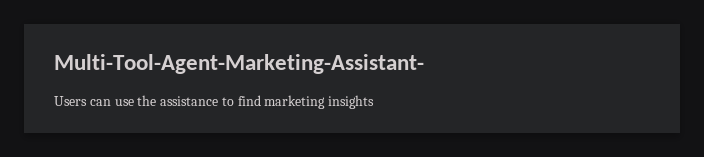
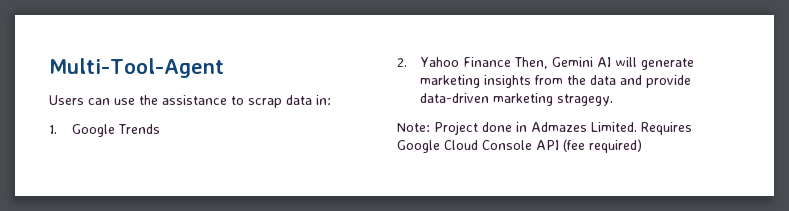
- Multi-Tool-Agent-Marketing-Assistant-
+ Multi-Tool-Agent
- Users can use the assistance to find marketing insights
+ Users can use the assistance to scrap data in:
+ 1. Google Trends
+ 2. Yahoo Finance Then, Gemini AI will generate marketing insights from the data and provide data-driven marketing stragegy.
+ Note: Project done in Admazes Limited. Requires Google Cloud Console API (fee required)

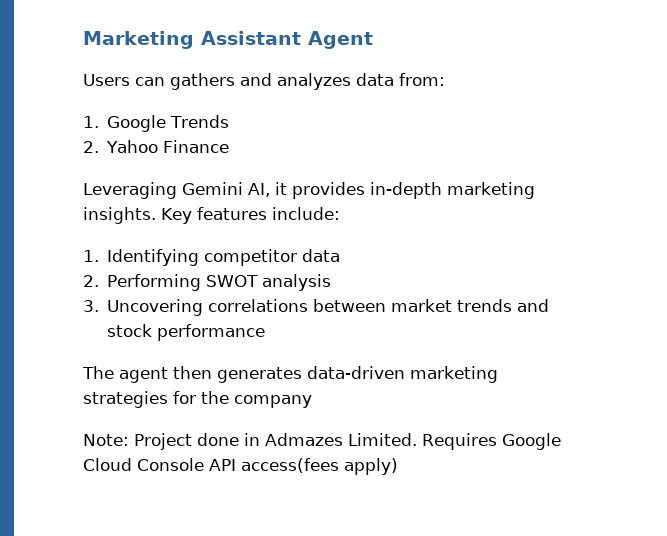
- Multi-Tool-Agent
+ Marketing Assistant Agent
- Users can use the assistance to scrap data in:
+ Users can gathers and analyzes data from:
- 2. Yahoo Finance Then, Gemini AI will generate marketing insights from the data and provide data-driven marketing stragegy.
+ 2. Yahoo Finance
+ Leveraging Gemini AI, it provides in-depth marketing insights. Key features include:
+ 1. Identifying competitor data
+ 2. Performing SWOT analysis
+ 3. Uncovering correlations between market trends and stock performance
+ The agent then generates data-driven marketing strategies for the company
- Requires Google Cloud Console API (fee required)
+ Requires Google Cloud Console API access(fees apply)

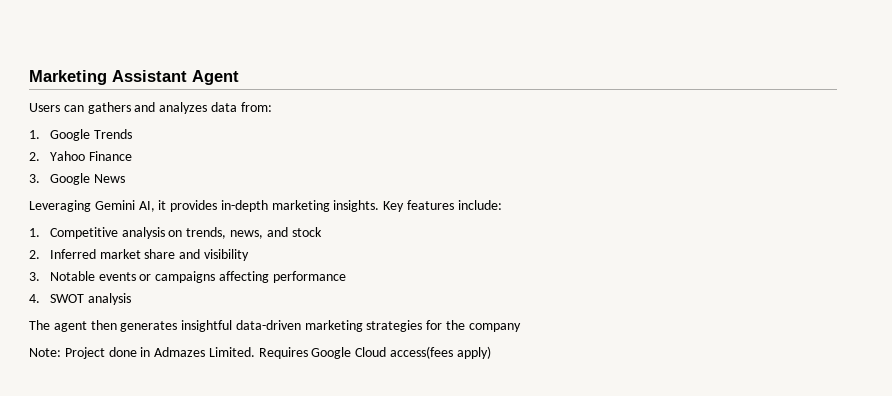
+ 3. Google News
- 1. Identifying competitor data
- 2. Performing SWOT analysis
- 3. Uncovering correlations between market trends and stock performance
+ 1. Competitive analysis on trends, news, and stock
+ 2. Inferred market share and visibility
+ 3. Notable events or campaigns affecting performance
+ 4. SWOT analysis
- The agent then generates data-driven marketing strategies for the company
+ The agent then generates insightful data-driven marketing strategies for the company
- Requires Google Cloud Console API access(fees apply)
+ Requires Google Cloud access(fees apply)

